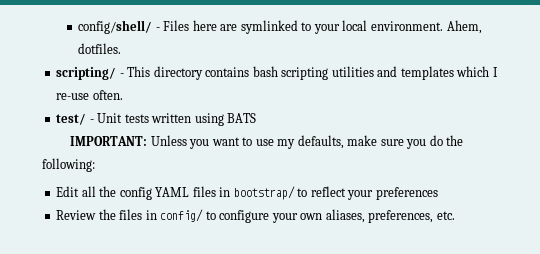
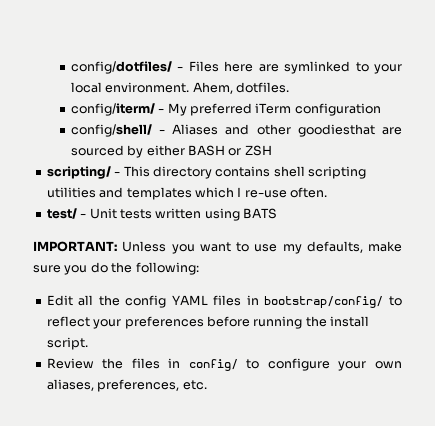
- config/shell/ - Files here are symlinked to your local environment.
+ config/dotfiles/ - Files here are symlinked to your local environment.
+ config/iterm/ - My preferred iTerm configuration
+ config/shell/ - Aliases and other goodiesthat are sourced by either BASH or ZSH
- scripting/ - This directory contains bash scripting utilities and templates which I re-use often.
+ scripting/ - This directory contains shell scripting utilities and templates which I re-use often.
- Edit all the config YAML files in bootstrap/ to reflect your preferences
+ Edit all the config YAML files in bootstrap/config/ to reflect your preferences before running the install script.

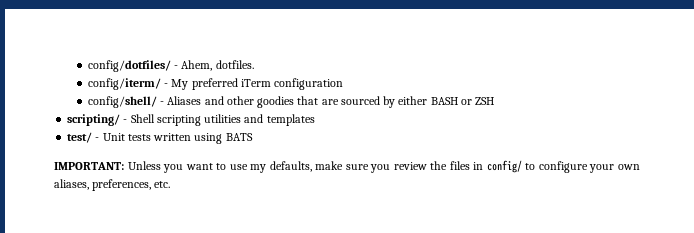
- config/dotfiles/ - Files here are symlinked to your local environment. Ahem, dotfiles.
+ config/dotfiles/ - Ahem, dotfiles.
- config/shell/ - Aliases and other goodiesthat are sourced by either BASH or ZSH
+ config/shell/ - Aliases and other goodies that are sourced by either BASH or ZSH
- scripting/ - This directory contains shell scripting utilities and templates which I re-use often.
+ scripting/ - Shell scripting utilities and templates
- IMPORTANT: Unless you want to use my defaults, make sure you do the following:
- Edit all the config YAML files in bootstrap/config/ to reflect your preferences before running the install script.
- Review the files in config/ to configure your own aliases, preferences, etc.
+ IMPORTANT: Unless you want to use my defaults, make sure you review the files in config/ to configure your own aliases, preferences, etc.

